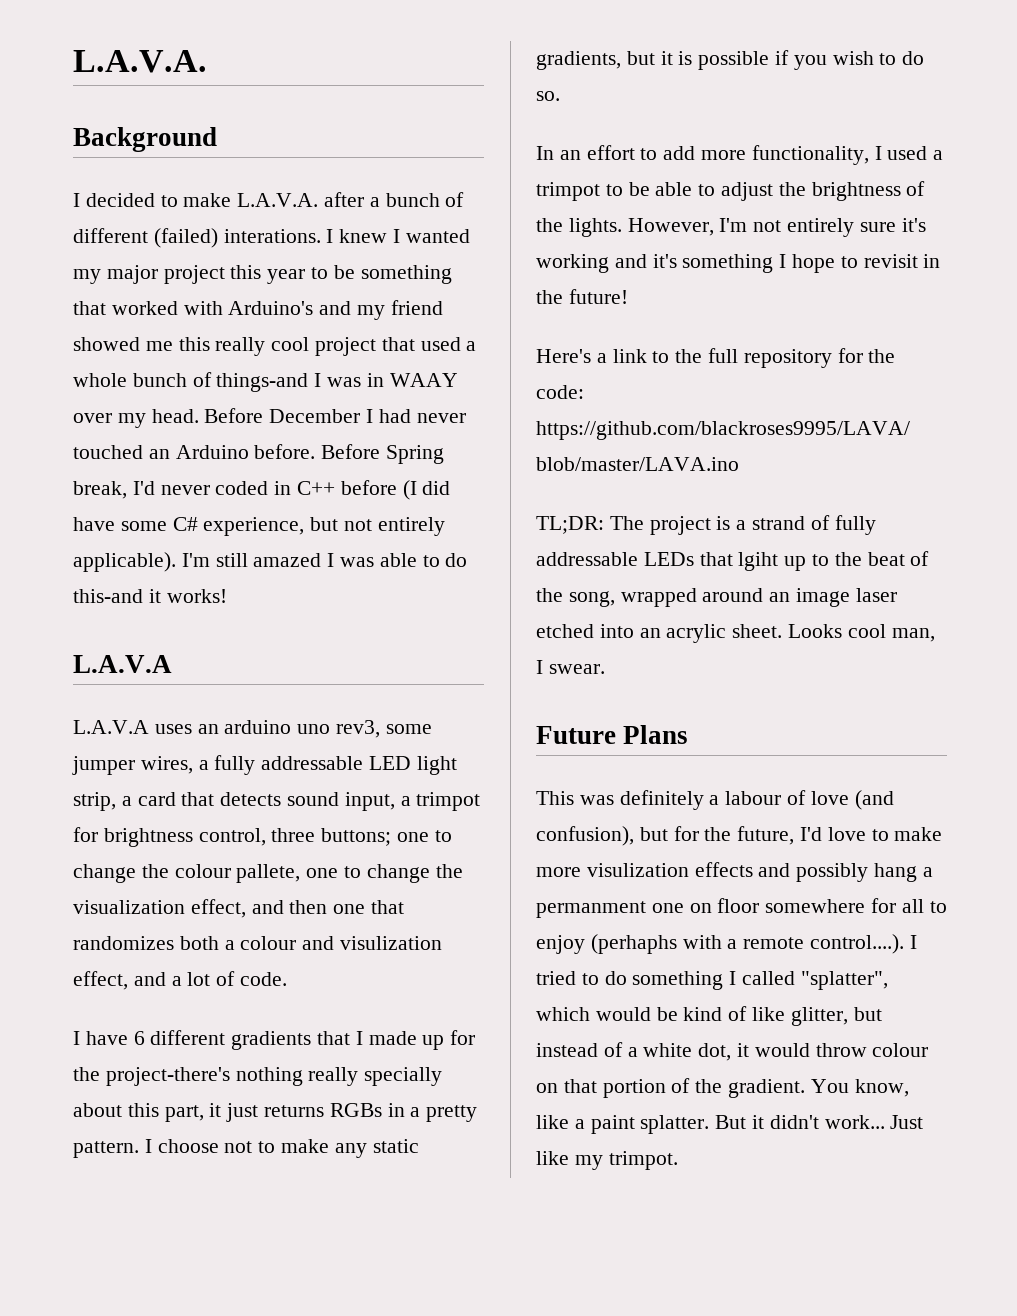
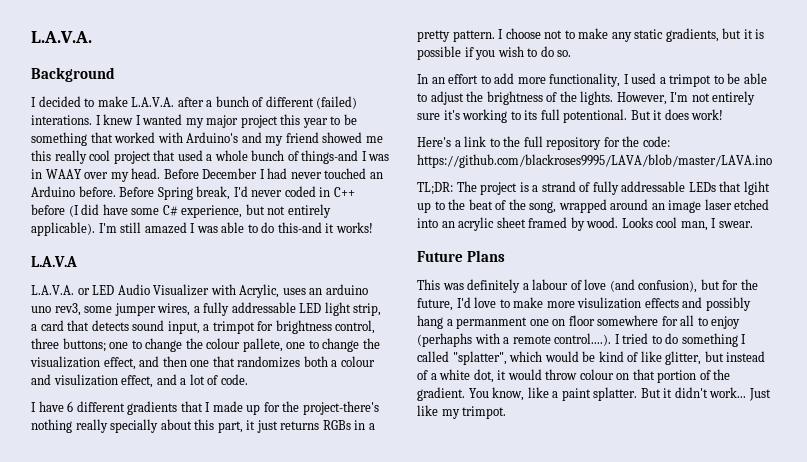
- L.A.V.A uses an arduino uno rev3, some jumper wires, a fully addressable LED light strip, a card that detects sound input, a trimpot for brightness control, three buttons; one to change the colour pallete, one to change the visualization effect, and then one that randomizes both a colour and visulization effect, and a lot of code.
+ L.A.V.A. or LED Audio Visualizer with Acrylic, uses an arduino uno rev3, some jumper wires, a fully addressable LED light strip, a card that detects sound input, a trimpot for brightness control, three buttons; one to change the colour pallete, one to change the visualization effect, and then one that randomizes both a colour and visulization effect, and a lot of code.
- However, I'm not entirely sure it's working and it's something I hope to revisit in the future!
+ However, I'm not entirely sure it's working to its full potentional. But it does work!
- TL;DR: The project is a strand of fully addressable LEDs that lgiht up to the beat of the song, wrapped around an image laser etched into an acrylic sheet.
+ TL;DR: The project is a strand of fully addressable LEDs that lgiht up to the beat of the song, wrapped around an image laser etched into an acrylic sheet framed by wood.

